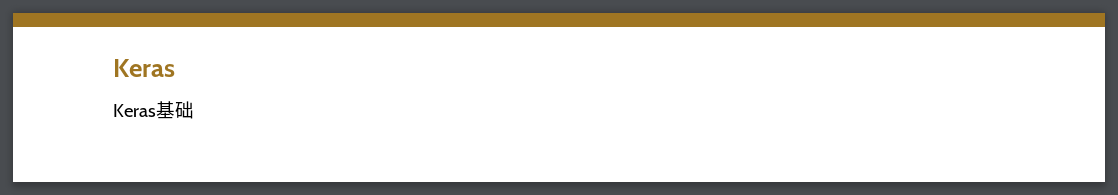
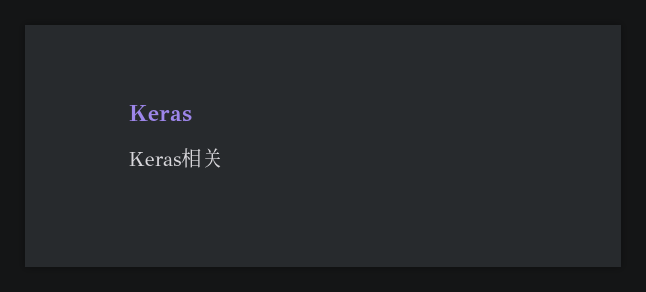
- Keras基础
+ Keras相关

